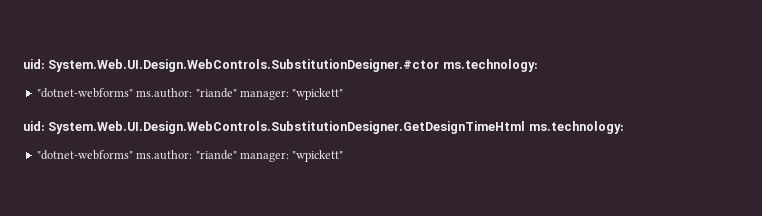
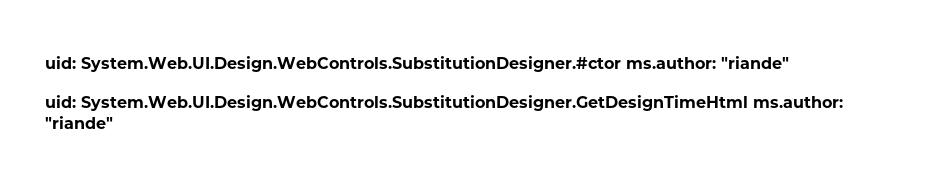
- uid: System.Web.UI.Design.WebControls.SubstitutionDesigner.#ctor ms.technology:
- "dotnet-webforms" ms.author: "riande" manager: "wpickett"
+ uid: System.Web.UI.Design.WebControls.SubstitutionDesigner.#ctor ms.author: "riande"
- uid: System.Web.UI.Design.WebControls.SubstitutionDesigner.GetDesignTimeHtml ms.technology:
- "dotnet-webforms" ms.author: "riande" manager: "wpickett"
+ uid: System.Web.UI.Design.WebControls.SubstitutionDesigner.GetDesignTimeHtml ms.author: "riande"

